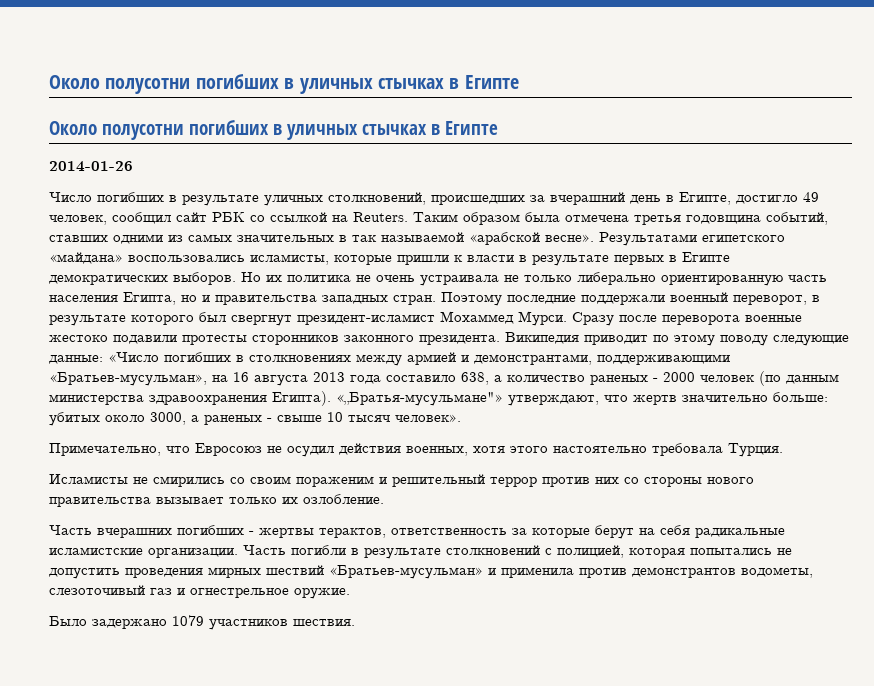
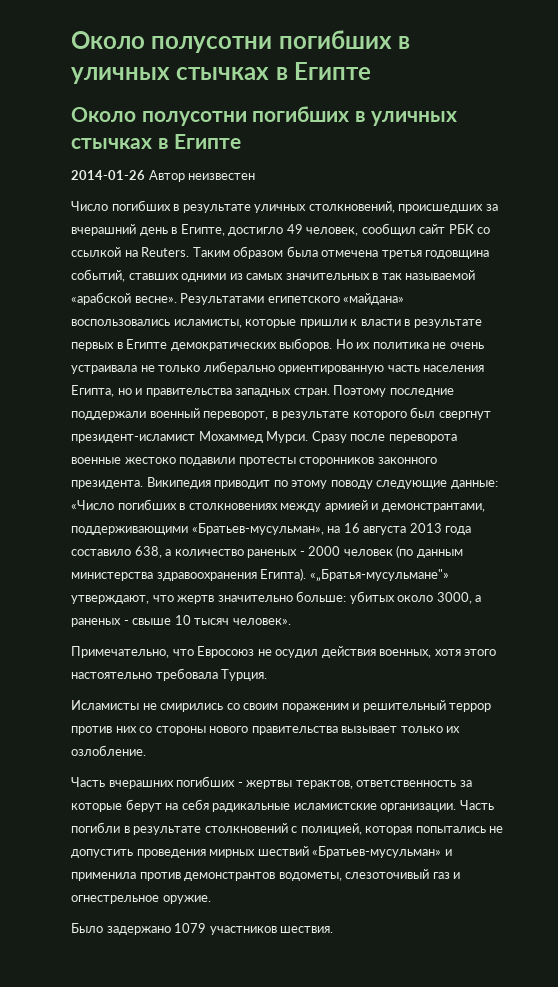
- 2014-01-26
+ 2014-01-26 Автор неизвестен

